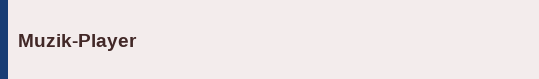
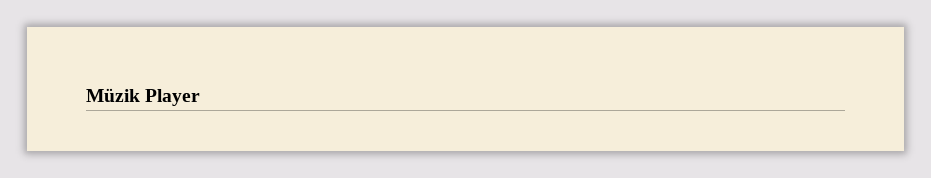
- Muzik-Player
+ Müzik Player

